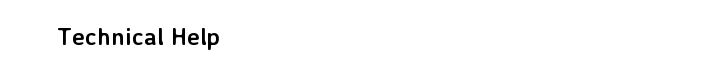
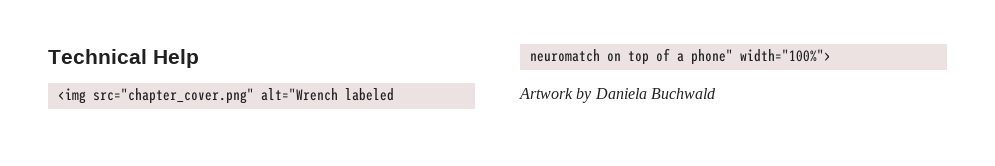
+ <img src="chapter_cover.png" alt="Wrench labeled neuromatch on top of a phone" width="100%">
+ Artwork by Daniela Buchwald

